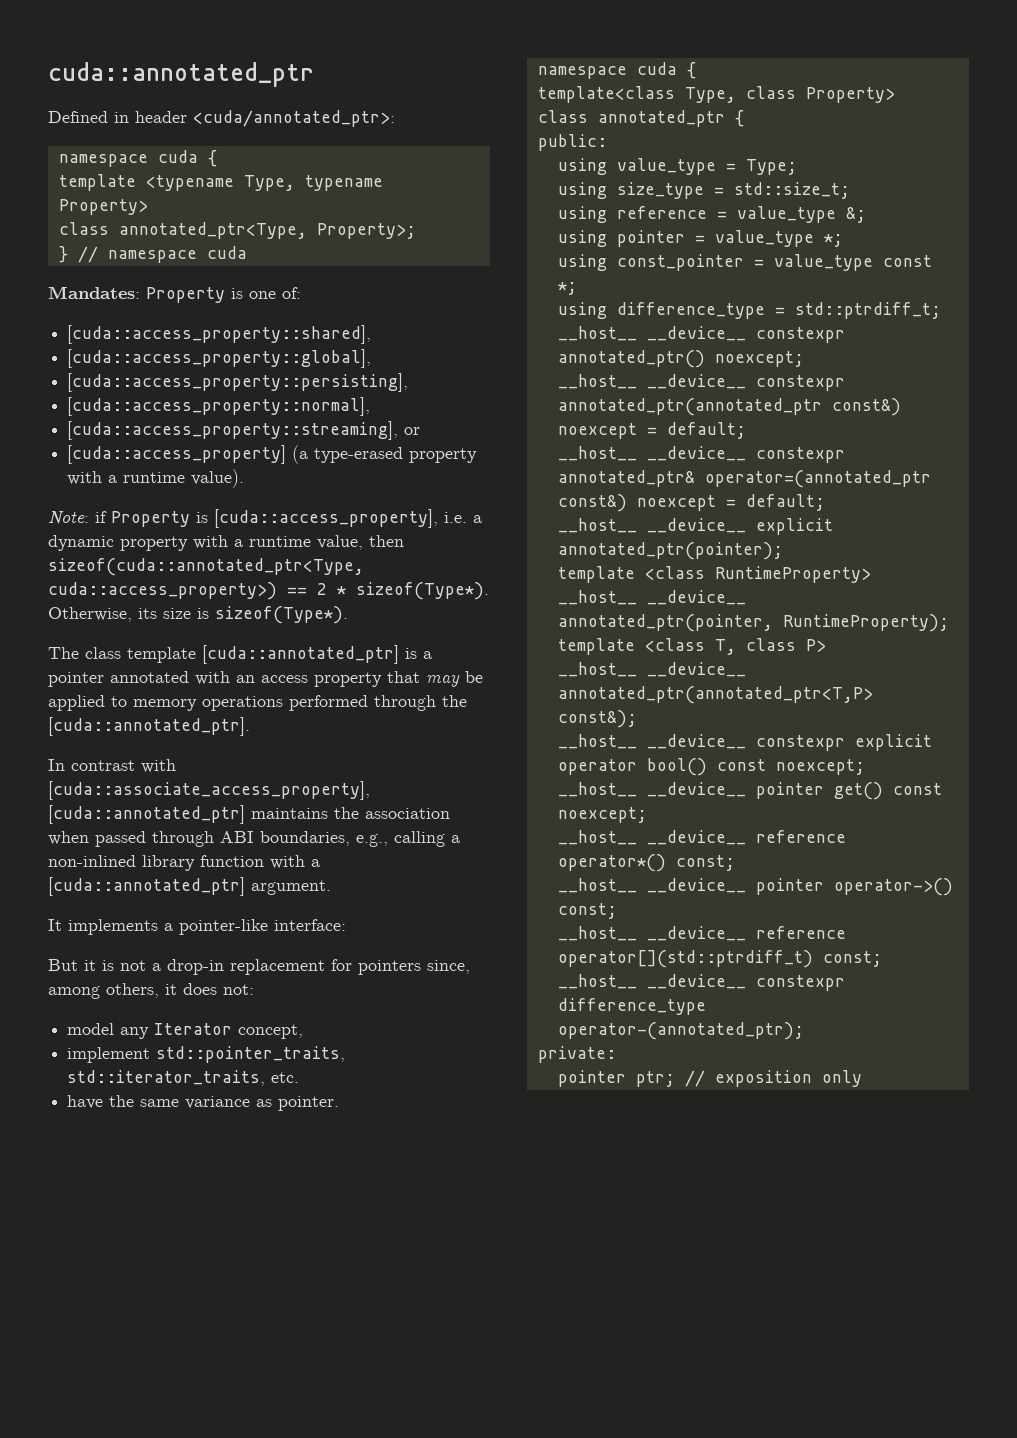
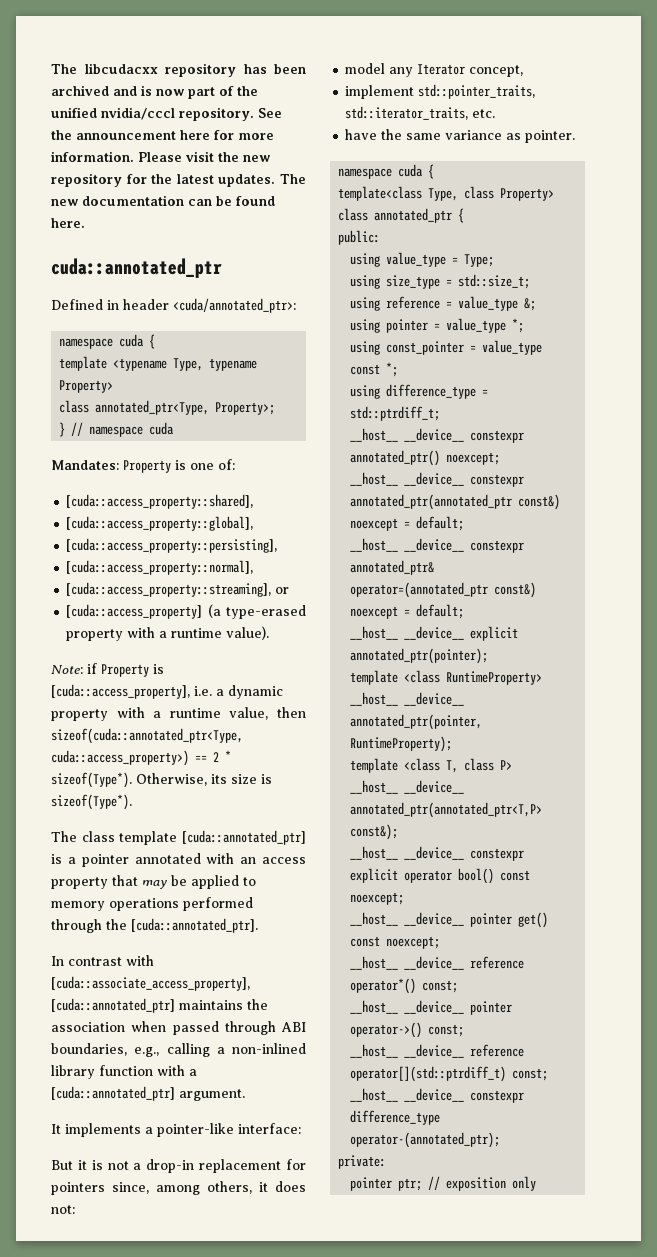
+ The libcudacxx repository has been archived and is now part of the unified nvidia/cccl repository. See the announcement here for more information. Please visit the new repository for the latest updates. The new documentation can be found here.

